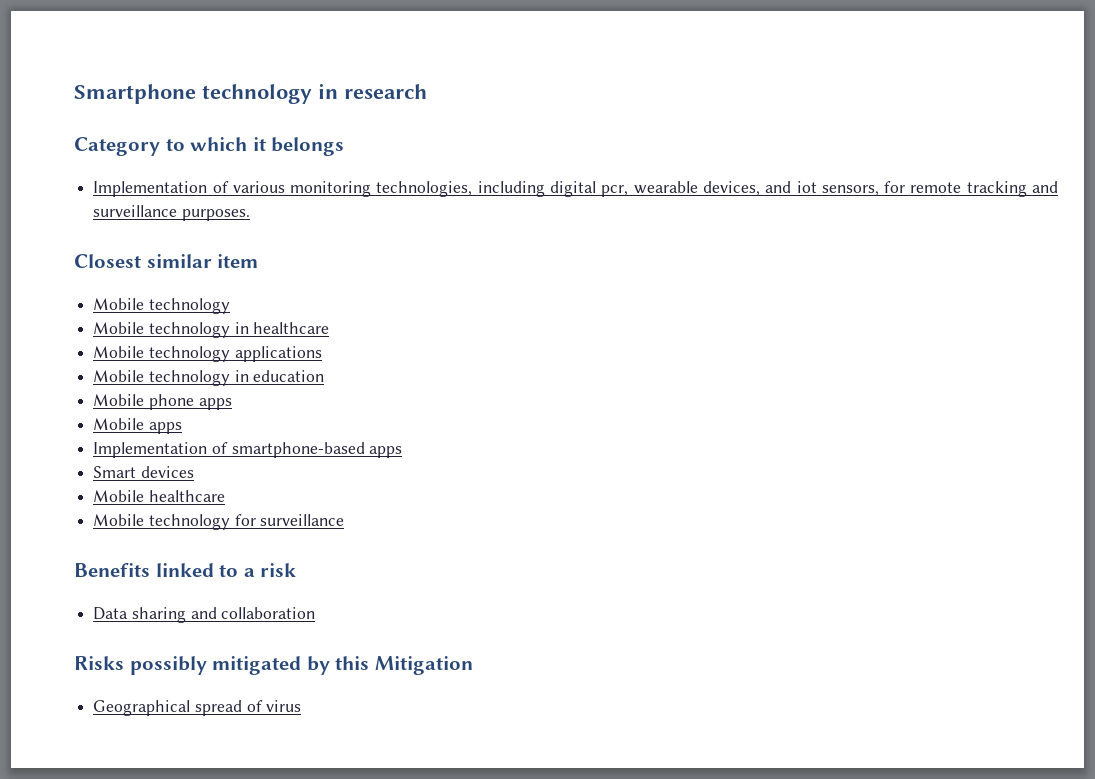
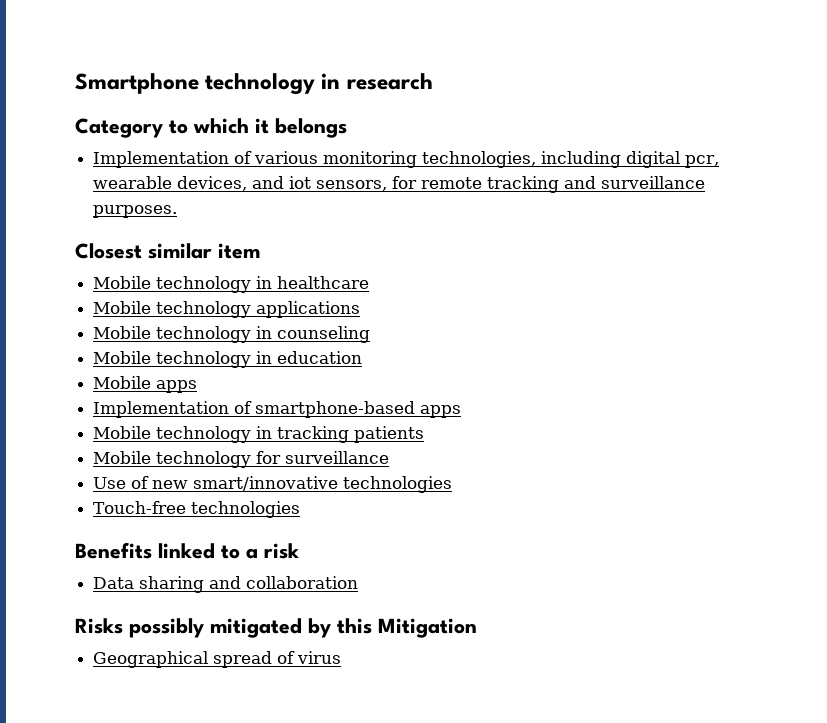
  Closest similar item
- Mobile technology
+ Mobile technology in counseling
  Mobile technology in education
- Mobile phone apps
- Smart devices
- Mobile healthcare
+ Mobile technology in tracking patients
+ Use of new smart/innovative technologies
+ Touch-free technologies

